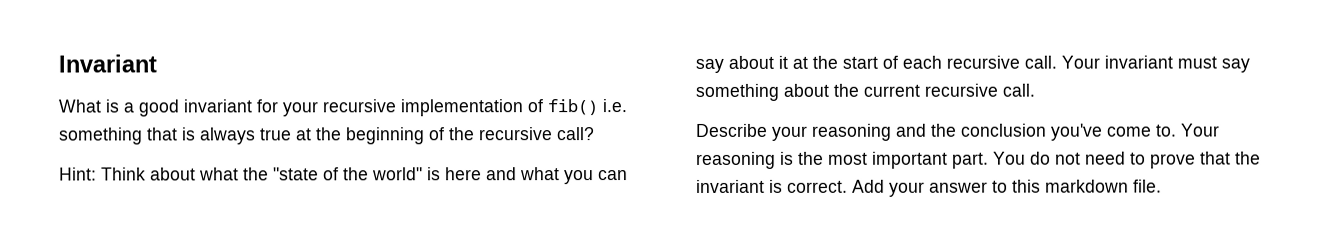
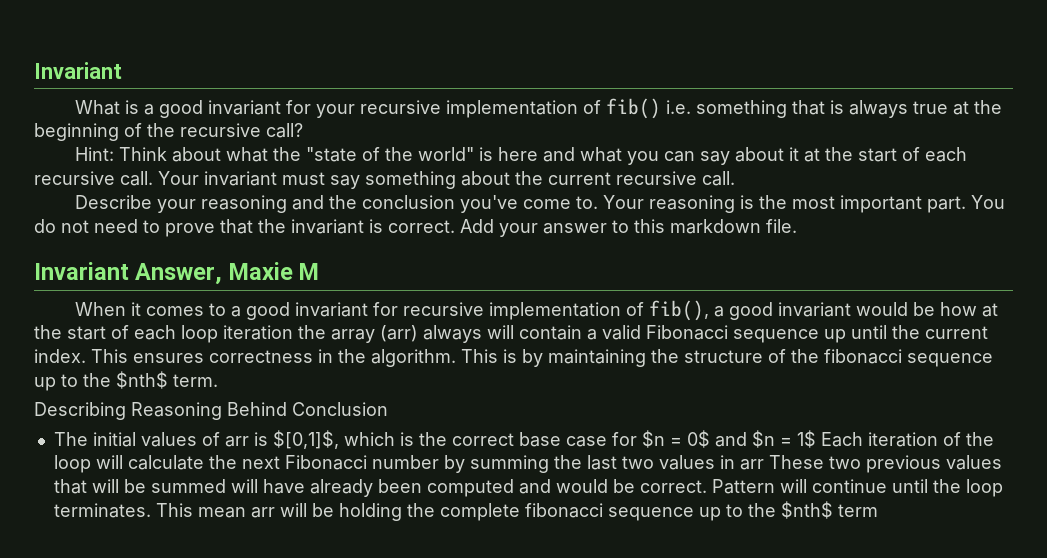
+ Invariant Answer, Maxie M
+ When it comes to a good invariant for recursive implementation of fib(), a good invariant would be how at the start of each loop iteration the array (arr) always will contain a valid Fibonacci sequence up until the current index. This ensures correctness in the algorithm. This is by maintaining the structure of the fibonacci sequence up to the $nth$ term.
+ Describing Reasoning Behind Conclusion
+ The initial values of arr is $[0,1]$, which is the correct base case for $n = 0$ and $n = 1$ Each iteration of the loop will calculate the next Fibonacci number by summing the last two values in arr These two previous values that will be summed will have already been computed and would be correct. Pattern will continue until the loop terminates. This mean arr will be holding the complete fibonacci sequence up to the $nth$ term

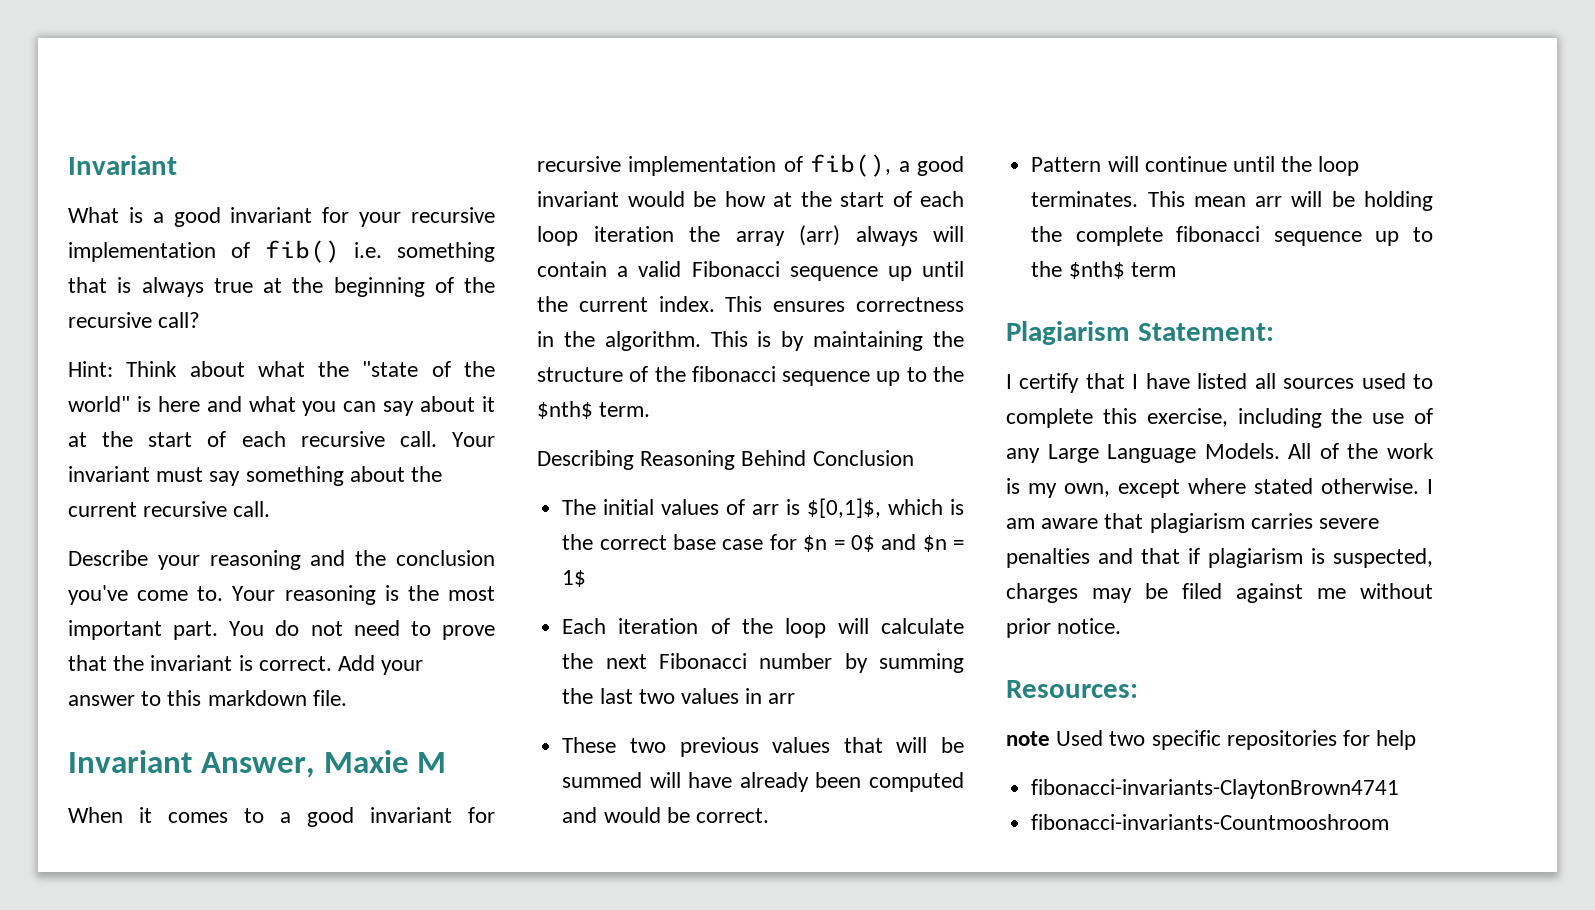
- The initial values of arr is $[0,1]$, which is the correct base case for $n = 0$ and $n = 1$ Each iteration of the loop will calculate the next Fibonacci number by summing the last two values in arr These two previous values that will be summed will have already been computed and would be correct. Pattern will continue until the loop terminates.
+ The initial values of arr is $[0,1]$, which is the correct base case for $n = 0$ and $n = 1$
+ Each iteration of the loop will calculate the next Fibonacci number by summing the last two values in arr
+ These two previous values that will be summed will have already been computed and would be correct.
+ Pattern will continue until the loop terminates.
+ Plagiarism Statement:
+ I certify that I have listed all sources used to complete this exercise, including the use of any Large Language Models. All of the work is my own, except where stated otherwise. I am aware that plagiarism carries severe penalties and that if plagiarism is suspected, charges may be filed against me without prior notice.
+ Resources:
+ note Used two specific repositories for help
+ fibonacci-invariants-ClaytonBrown4741
+ fibonacci-invariants-Countmooshroom

